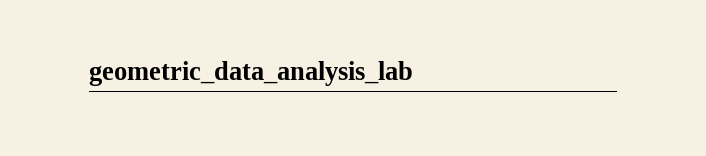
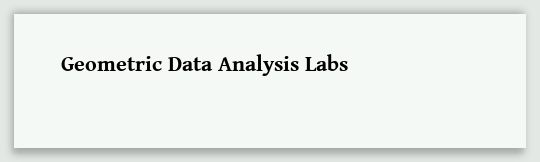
- geometric_data_analysis_lab
+ Geometric Data Analysis Labs

